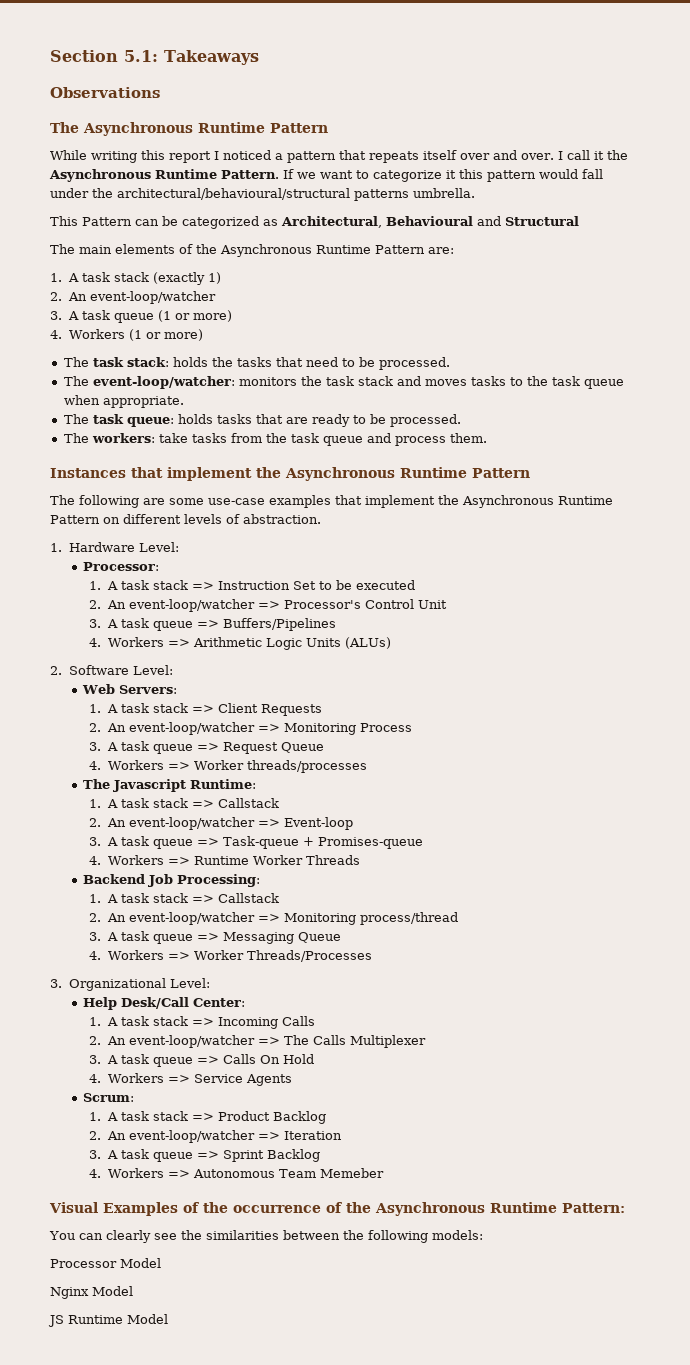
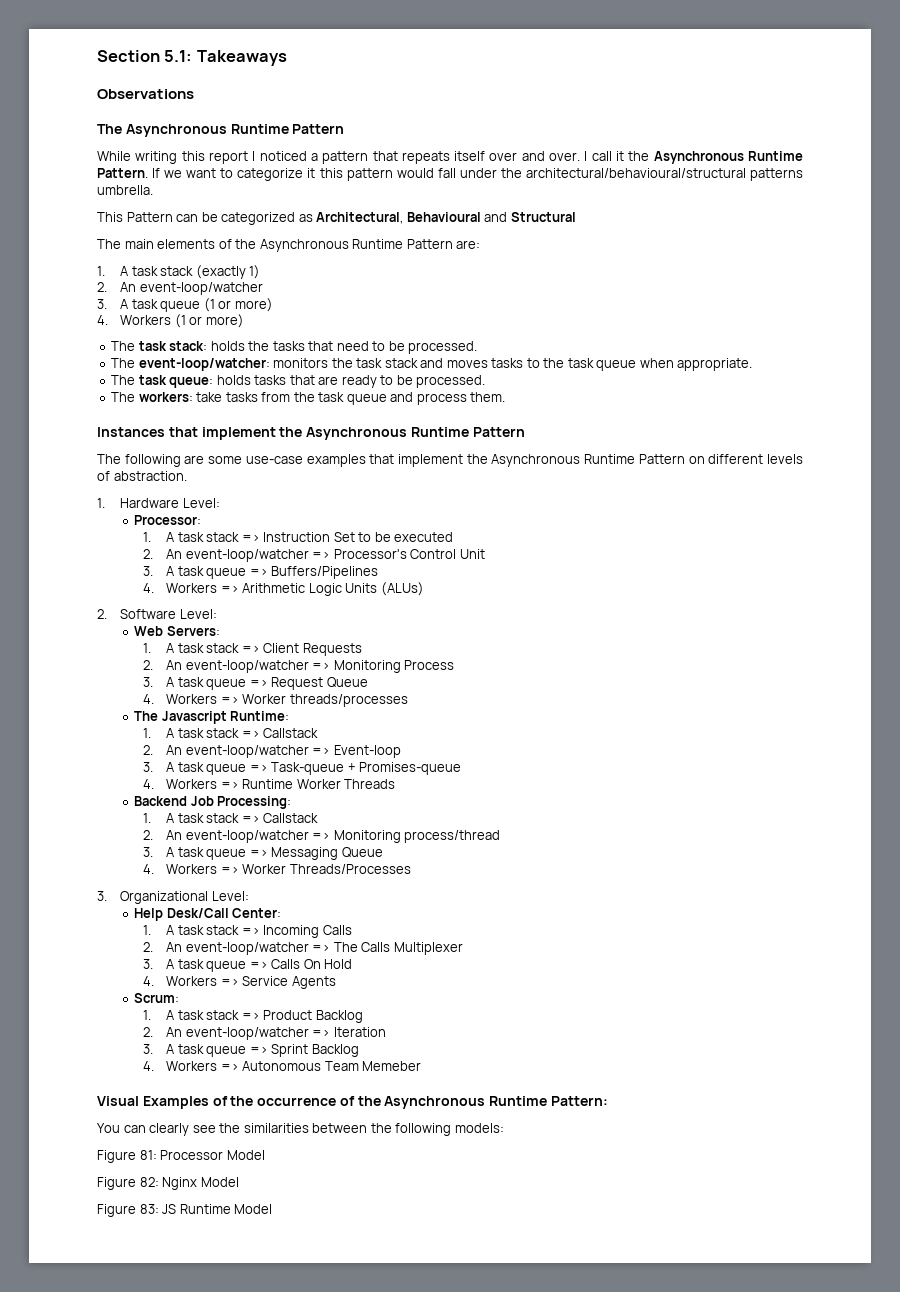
- Processor Model
+ Figure 81: Processor Model
- Nginx Model
+ Figure 82: Nginx Model
- JS Runtime Model
+ Figure 83: JS Runtime Model

